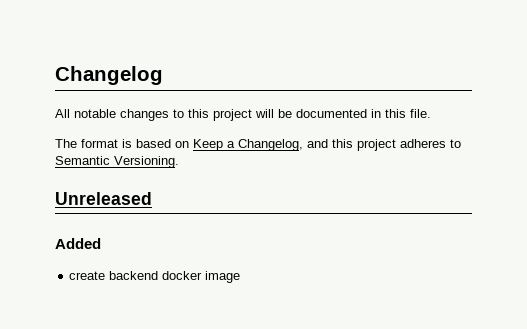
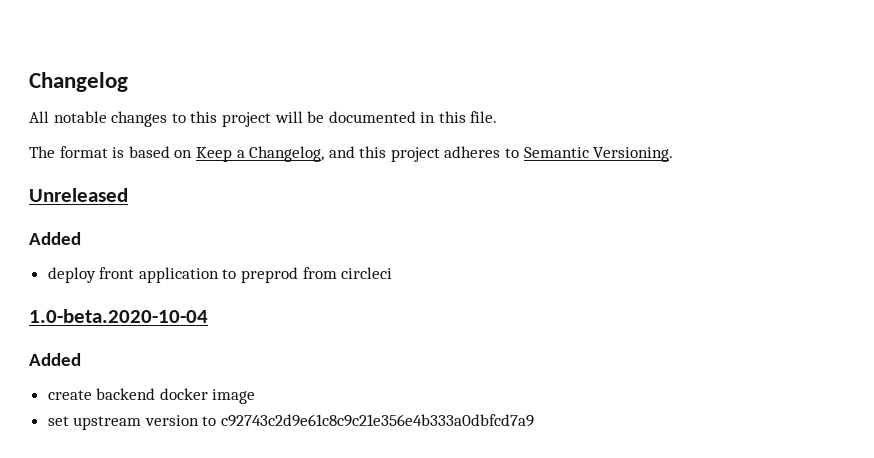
+ deploy front application to preprod from circleci
+ 1.0-beta.2020-10-04
+ Added
+ set upstream version to c92743c2d9e61c8c9c21e356e4b333a0dbfcd7a9

